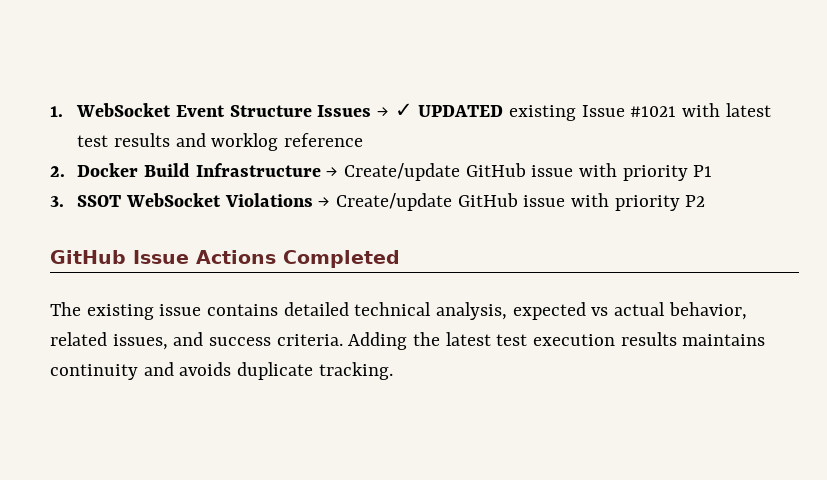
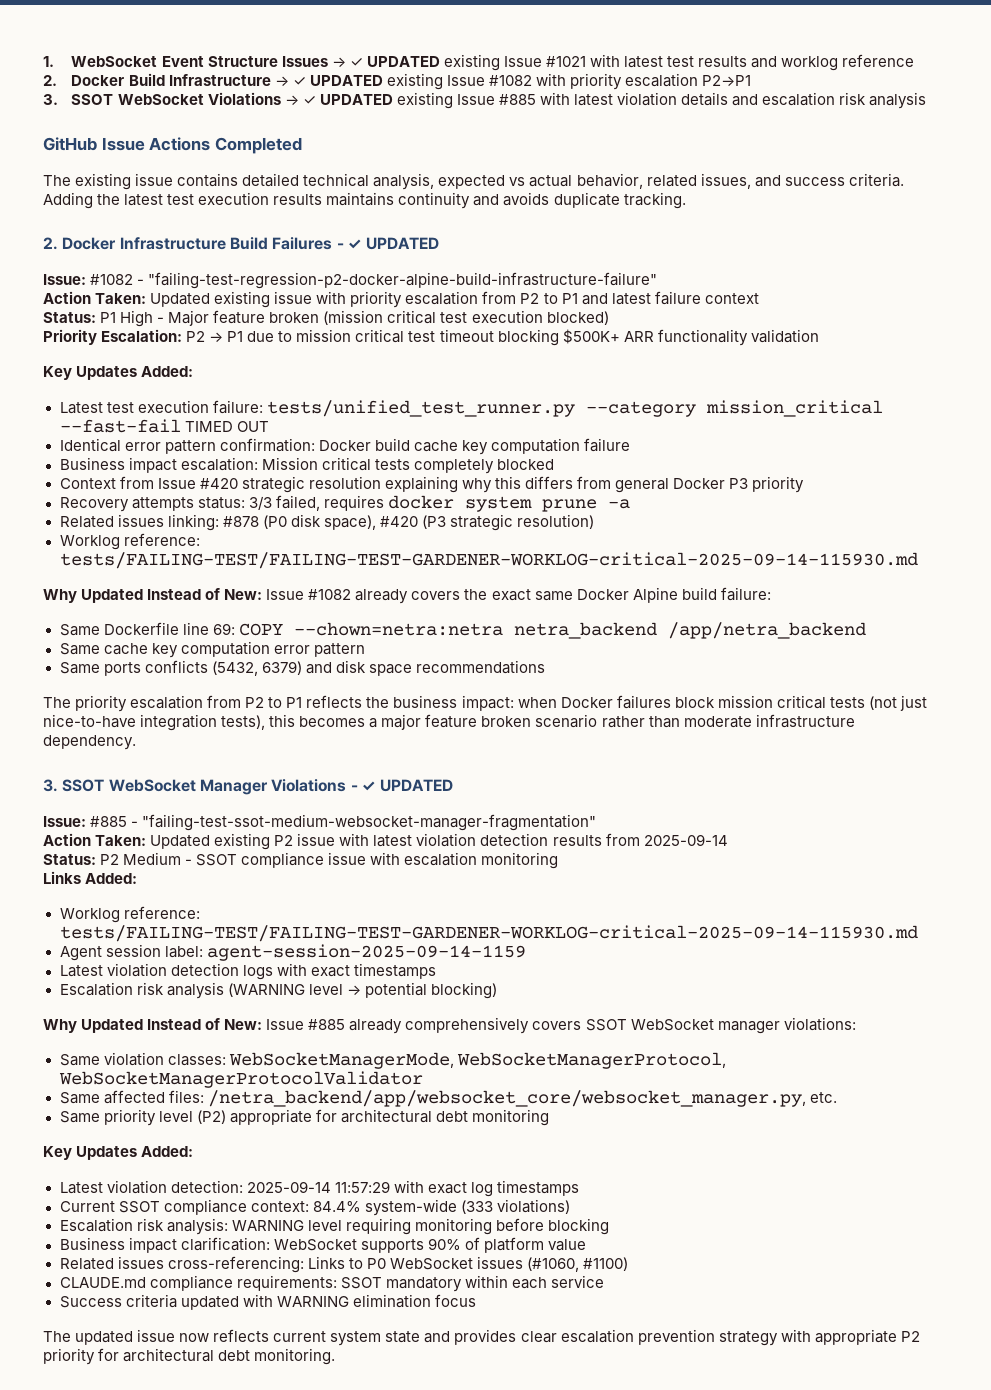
- 2. Docker Build Infrastructure → Create/update GitHub issue with priority P1
+ 2. Docker Build Infrastructure → ✓ UPDATED existing Issue #1082 with priority escalation P2→P1
- 3. SSOT WebSocket Violations → Create/update GitHub issue with priority P2
+ 3. SSOT WebSocket Violations → ✓ UPDATED existing Issue #885 with latest violation details and escalation risk analysis
+ 2. Docker Infrastructure Build Failures - ✓ UPDATED
+ Issue: #1082 - "failing-test-regression-p2-docker-alpine-build-infrastructure-failure"
+ Action Taken: Updated existing issue with priority escalation from P2 to P1 and latest failure context
+ Status: P1 High - Major feature broken (mission critical test execution blocked)
+ Priority Escalation: P2 → P1 due to mission critical test timeout blocking $500K+ ARR functionality validation
+ Key Updates Added:
+ Latest test execution failure: tests/unified_test_runner.py --category mission_critical --fast-fail TIMED OUT
+ Identical error pattern confirmation: Docker build cache key computation failure
+ Business impact escalation: Mission critical tests completely blocked
+ Context from Issue #420 strategic resolution explaining why this differs from general Docker P3 priority
+ Recovery attempts status: 3/3 failed, requires docker system prune -a
+ Related issues linking: #878 (P0 disk space), #420 (P3 strategic resolution)
+ Worklog reference: tests/FAILING-TEST/FAILING-TEST-GARDENER-WORKLOG-critical-2025-09-14-115930.md
+ Why Updated Instead of New: Issue #1082 already covers the exact same Docker Alpine build failure:
+ Same Dockerfile line 69: COPY --chown=netra:netra netra_backend /app/netra_backend
+ Same cache key computation error pattern
+ Same ports conflicts (5432, 6379) and disk space recommendations
+ The priority escalation from P2 to P1 reflects the business impact: when Docker failures block mission critical tests (not just nice-to-have integration tests), this becomes a major feature broken scenario rather than moderate infrastructure dependency.
+ 3. SSOT WebSocket Manager Violations - ✓ UPDATED
+ Issue: #885 - "failing-test-ssot-medium-websocket-manager-fragmentation"
+ Action Taken: Updated existing P2 issue with latest violation detection results from 2025-09-14
+ Status: P2 Medium - SSOT compliance issue with escalation monitoring
+ Links Added:
+ Worklog reference: tests/FAILING-TEST/FAILING-TEST-GARDENER-WORKLOG-critical-2025-09-14-115930.md
+ Agent session label: agent-session-2025-09-14-1159
+ Latest violation detection logs with exact timestamps
+ Escalation risk analysis (WARNING level → potential blocking)
+ Why Updated Instead of New: Issue #885 already comprehensively covers SSOT WebSocket manager violations:
+ Same violation classes: WebSocketManagerMode, WebSocketManagerProtocol, WebSocketManagerProtocolValidator
+ Same affected files: /netra_backend/app/websocket_core/websocket_manager.py, etc.
+ Same priority level (P2) appropriate for architectural debt monitoring
+ Key Updates Added:
+ Latest violation detection: 2025-09-14 11:57:29 with exact log timestamps
+ Current SSOT compliance context: 84.4% system-wide (333 violations)
+ Escalation risk analysis: WARNING level requiring monitoring before blocking
+ Business impact clarification: WebSocket supports 90% of platform value
+ Related issues cross-referencing: Links to P0 WebSocket issues (#1060, #1100)
+ CLAUDE.md compliance requirements: SSOT mandatory within each service
+ Success criteria updated with WARNING elimination focus
+ The updated issue now reflects current system state and provides clear escalation prevention strategy with appropriate P2 priority for architectural debt monitoring.

